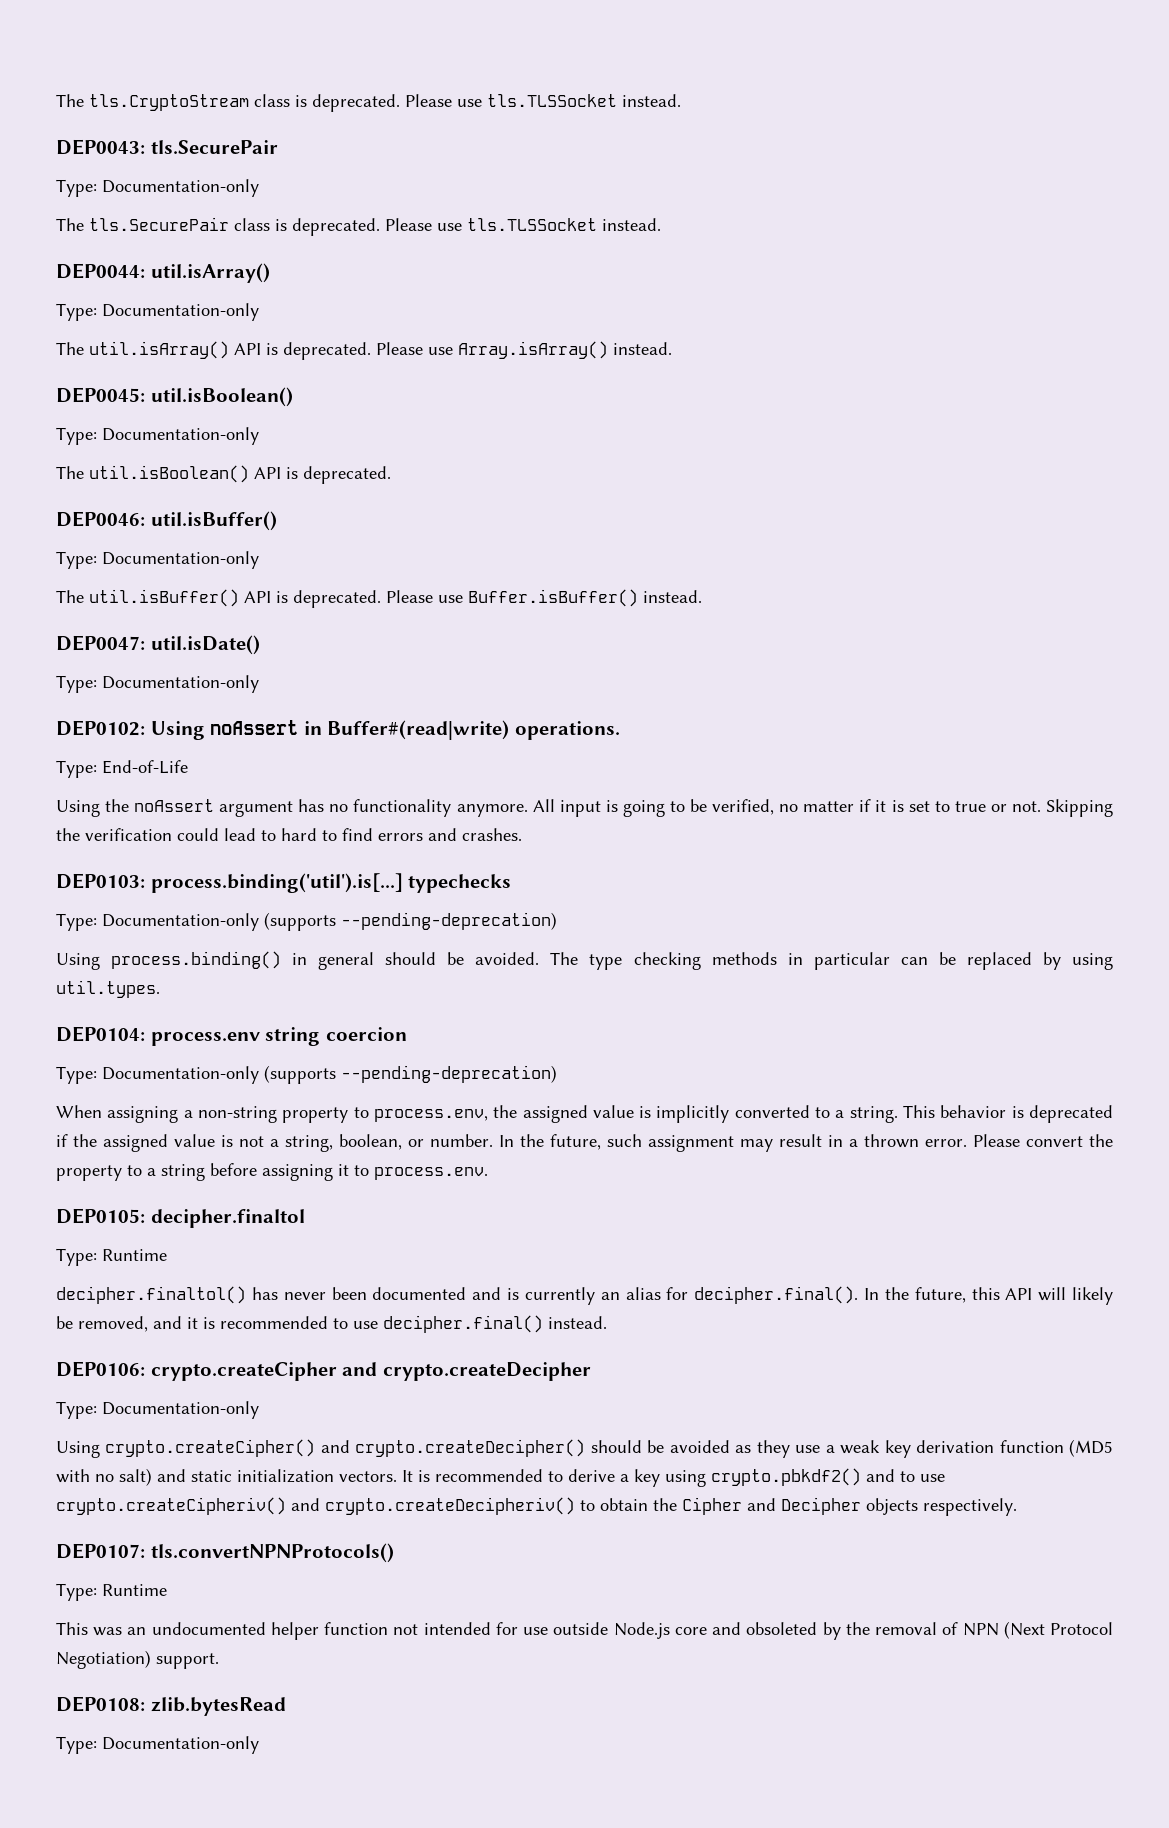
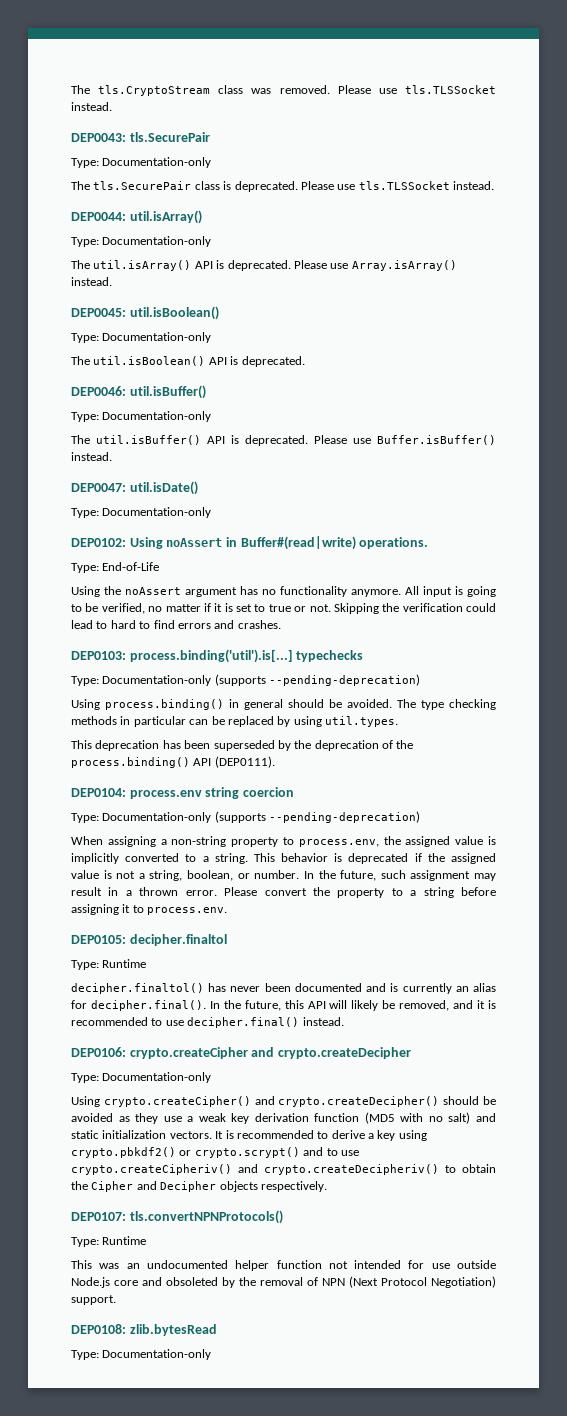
- The tls.CryptoStream class is deprecated.
+ The tls.CryptoStream class was removed.
+ This deprecation has been superseded by the deprecation of the process.binding() API (DEP0111).
- It is recommended to derive a key using crypto.pbkdf2() and to use crypto.createCipheriv() and crypto.createDecipheriv() to obtain the Cipher and Decipher objects respectively.
+ It is recommended to derive a key using crypto.pbkdf2() or crypto.scrypt() and to use crypto.createCipheriv() and crypto.createDecipheriv() to obtain the Cipher and Decipher objects respectively.

